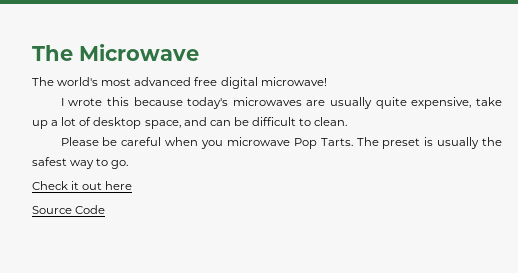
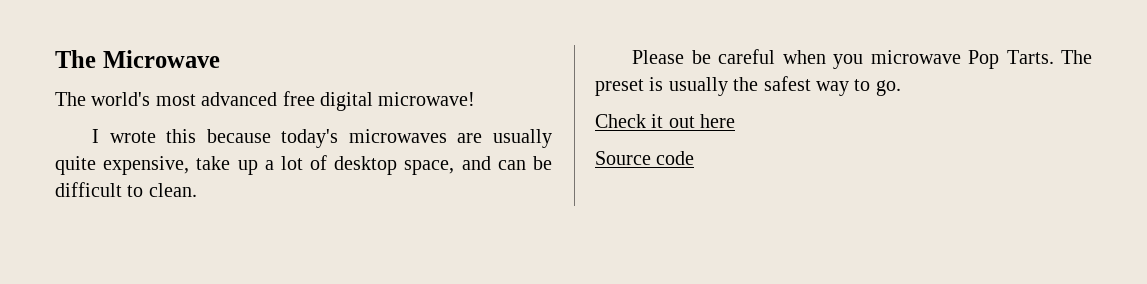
- Source Code
+ Source code

